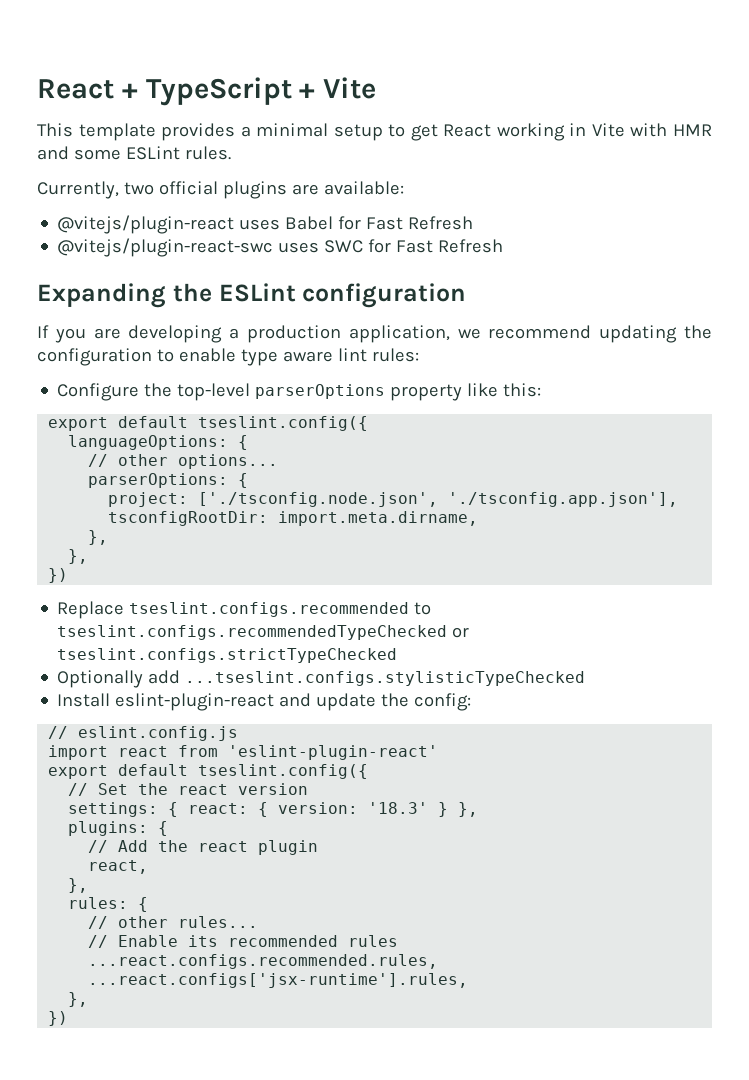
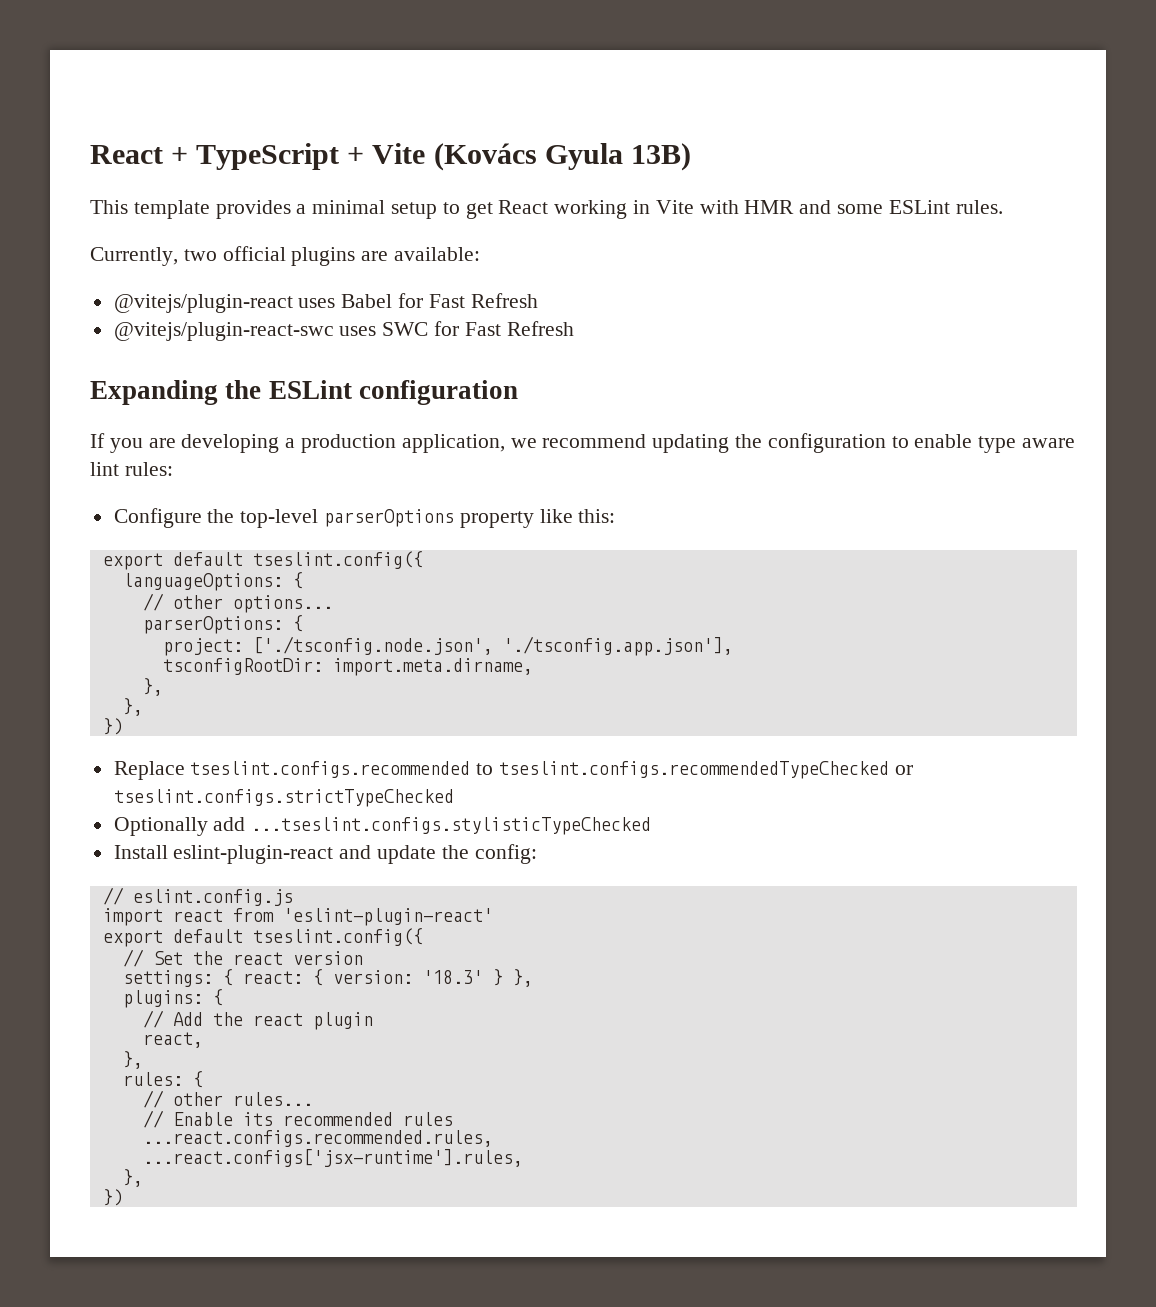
- React + TypeScript + Vite
+ React + TypeScript + Vite (Kovács Gyula 13B)

